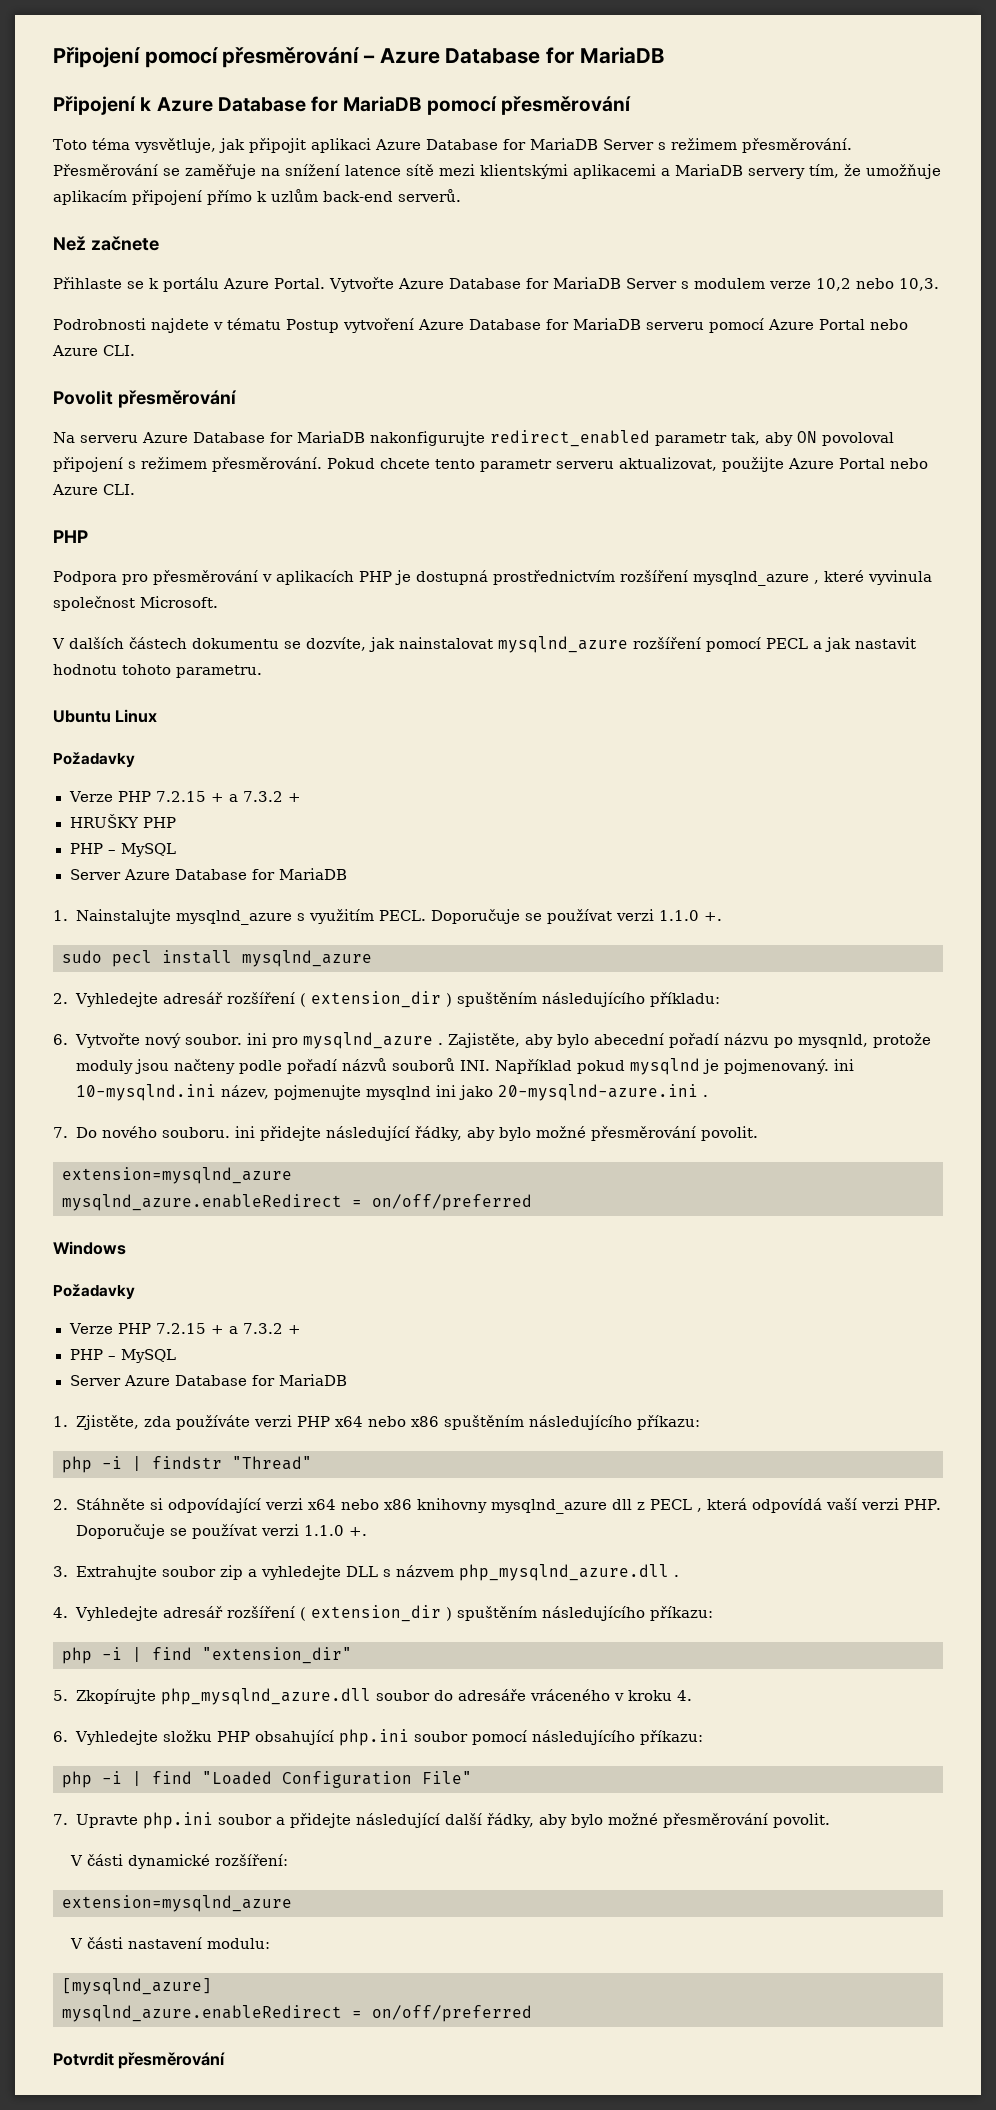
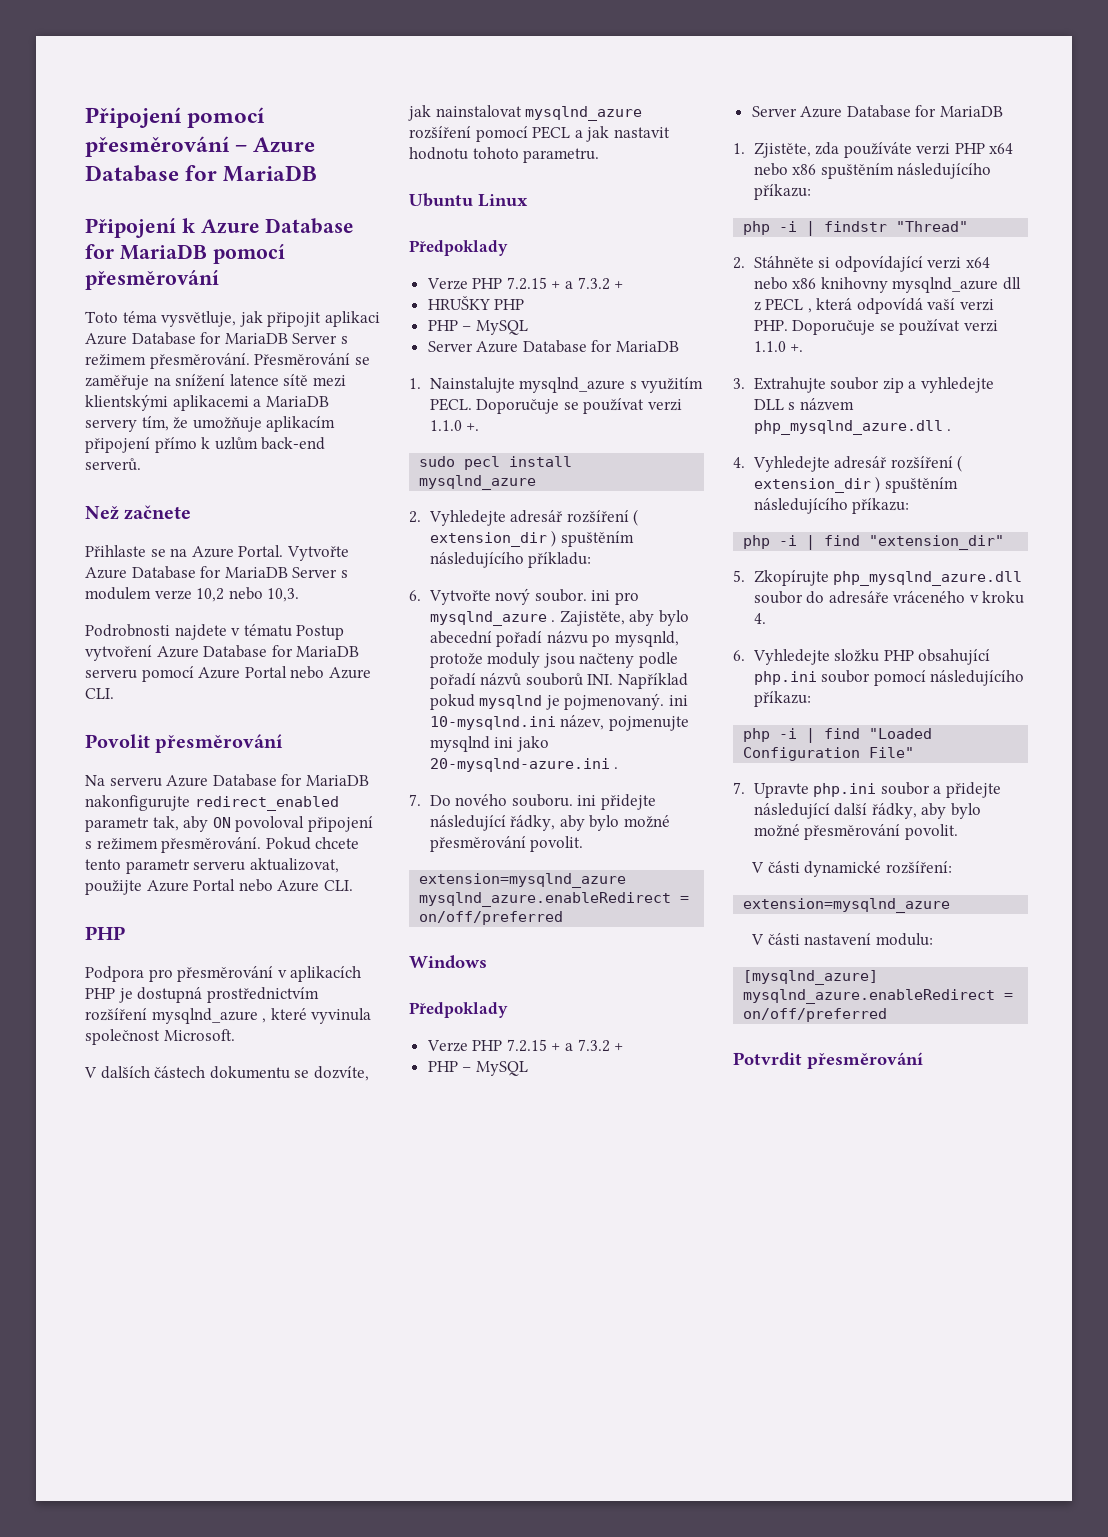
- Přihlaste se k portálu Azure Portal.
+ Přihlaste se na Azure Portal.
  Ubuntu Linux
- Požadavky
+ Předpoklady
  Windows
- Požadavky
+ Předpoklady

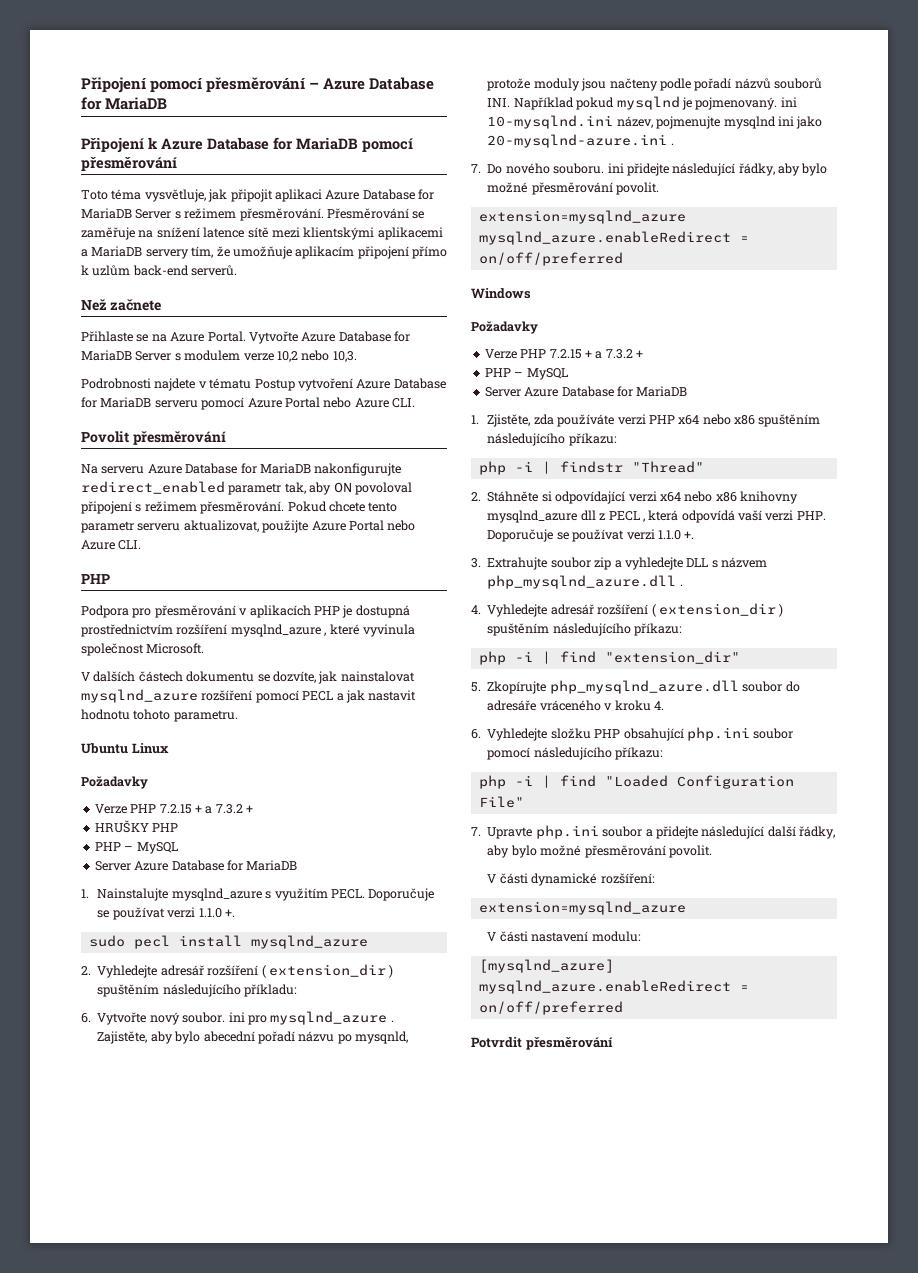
  Ubuntu Linux
- Předpoklady
+ Požadavky
  Windows
- Předpoklady
+ Požadavky

